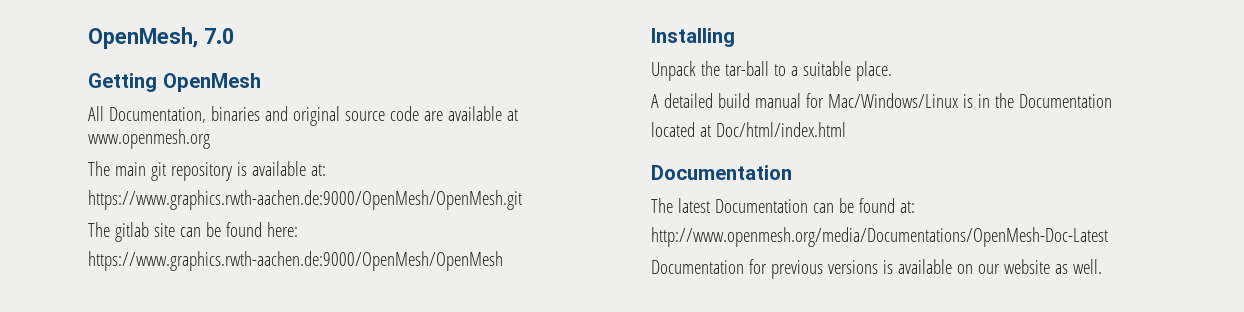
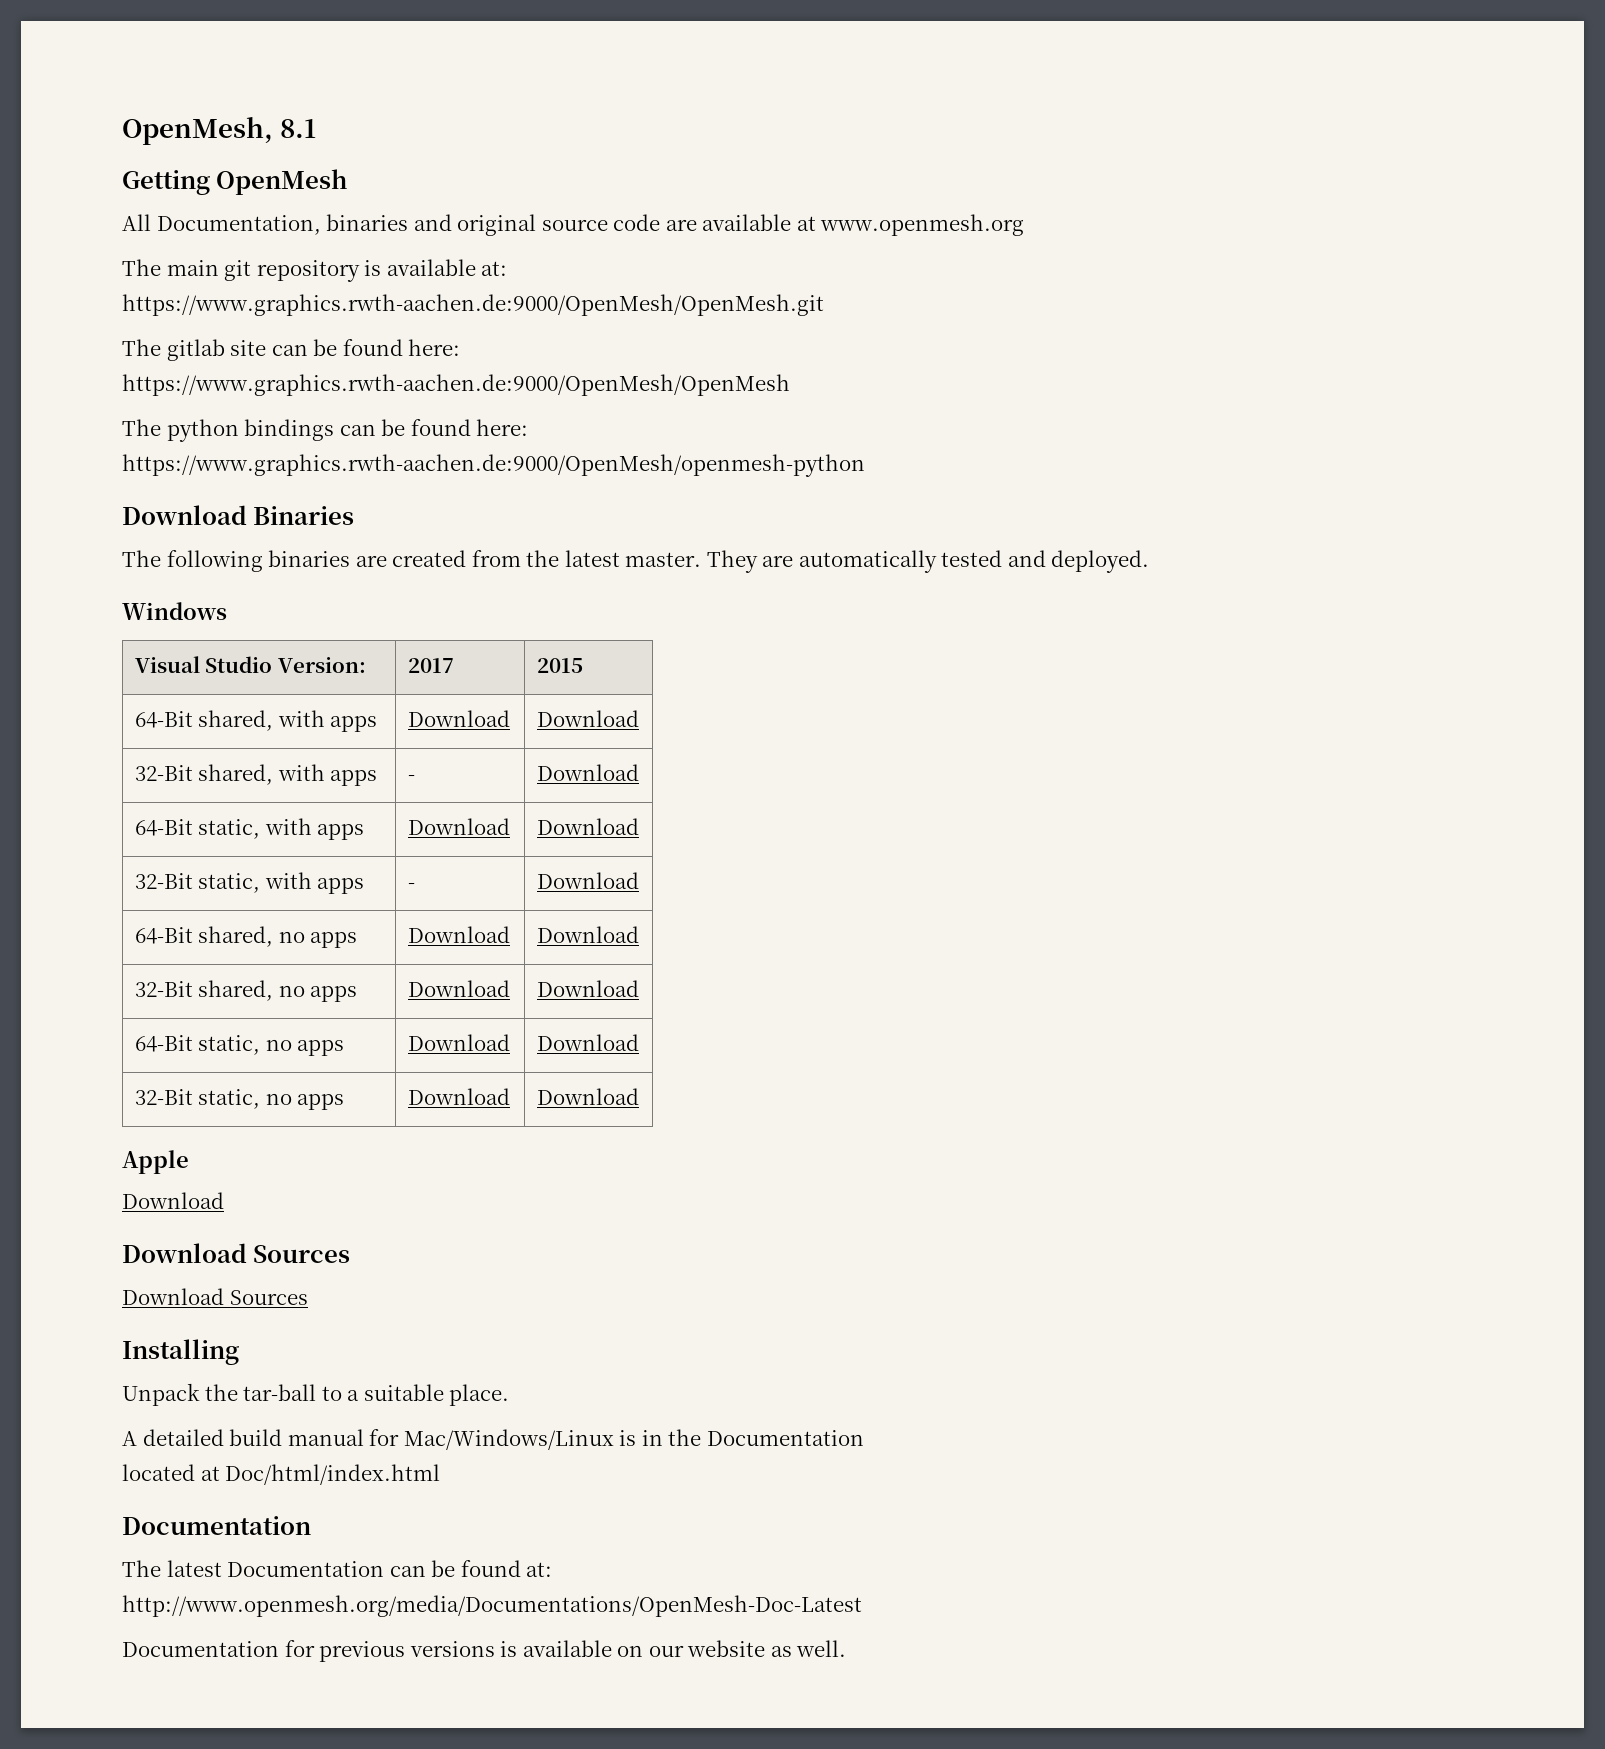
- OpenMesh, 7.0
+ OpenMesh, 8.1
+ The python bindings can be found here:
+ https://www.graphics.rwth-aachen.de:9000/OpenMesh/openmesh-python
+ Download Binaries
+ The following binaries are created from the latest master. They are automatically tested and deployed.
+ Windows
+ Visual Studio Version: | 2017 | 2015
+ 64-Bit shared, with apps | Download | Download
+ 32-Bit shared, with apps | - | Download
+ 64-Bit static, with apps | Download | Download
+ 32-Bit static, with apps | - | Download
+ 64-Bit shared, no apps | Download | Download
+ 32-Bit shared, no apps | Download | Download
+ 64-Bit static, no apps | Download | Download
+ 32-Bit static, no apps | Download | Download
+ Apple
+ Download
+ Download Sources
+ Download Sources

